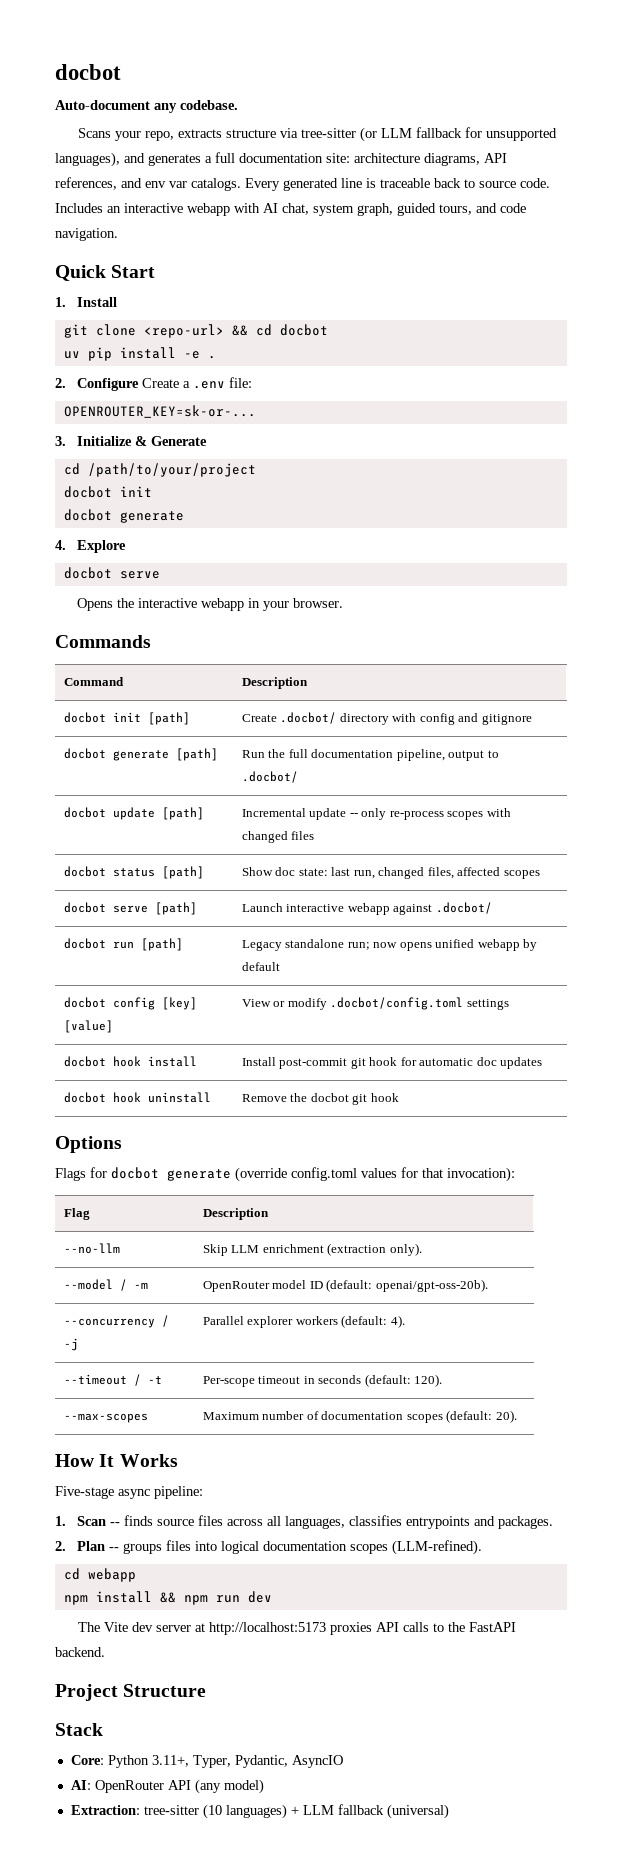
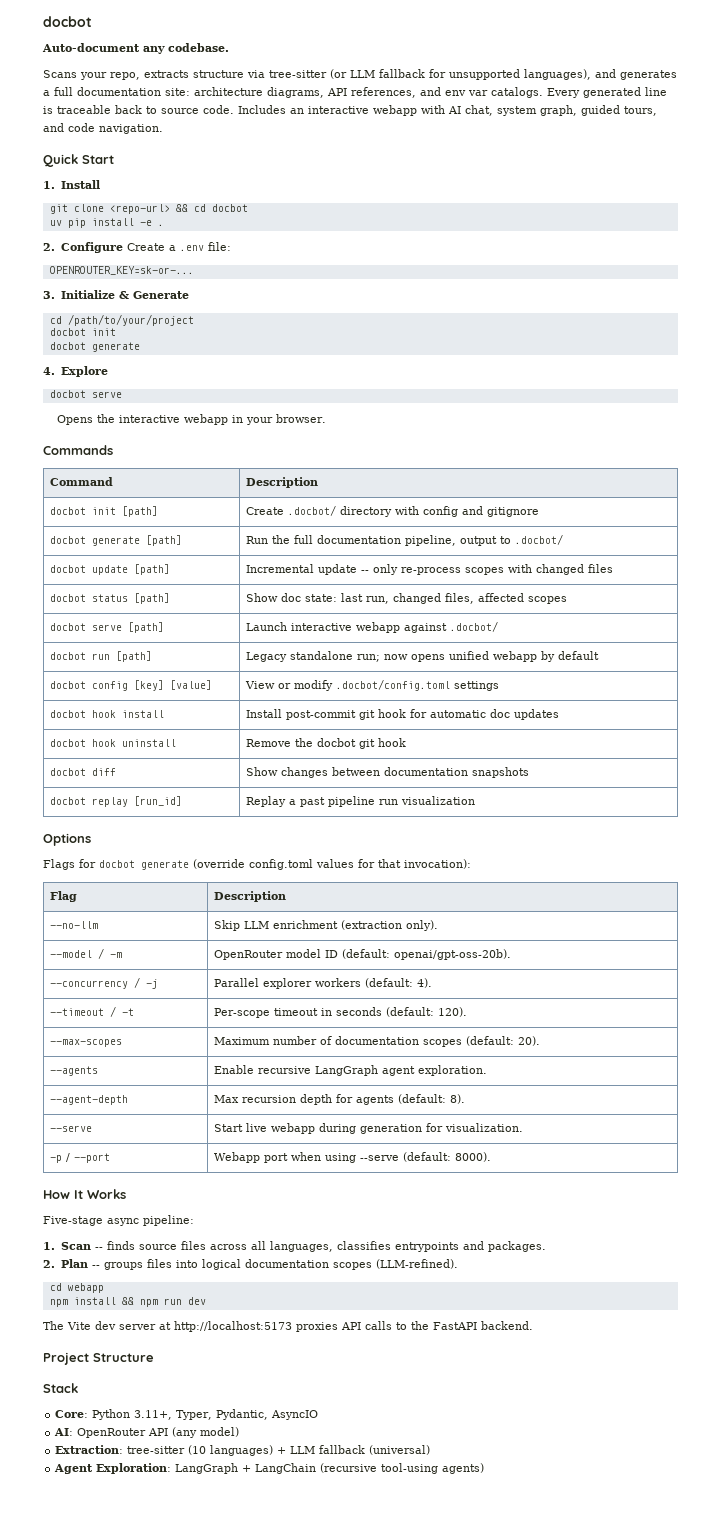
+ docbot diff | Show changes between documentation snapshots
+ docbot replay [run_id] | Replay a past pipeline run visualization
+ --agents | Enable recursive LangGraph agent exploration.
+ --agent-depth | Max recursion depth for agents (default: 8).
+ --serve | Start live webapp during generation for visualization.
+ -p / --port | Webapp port when using --serve (default: 8000).
+ Agent Exploration: LangGraph + LangChain (recursive tool-using agents)

